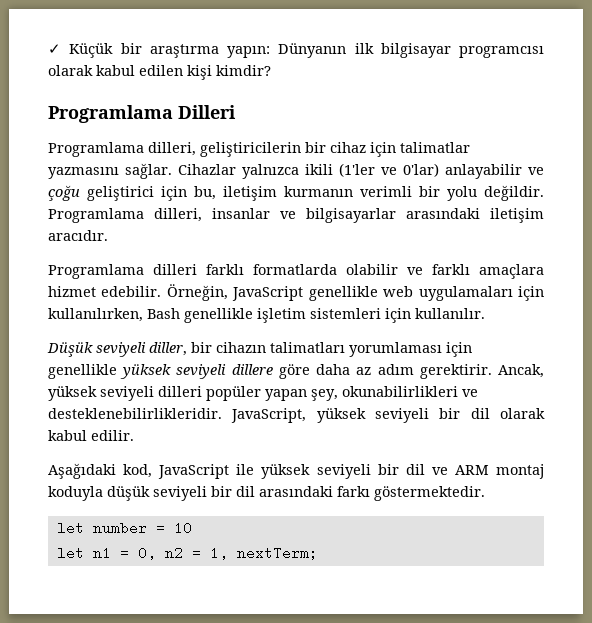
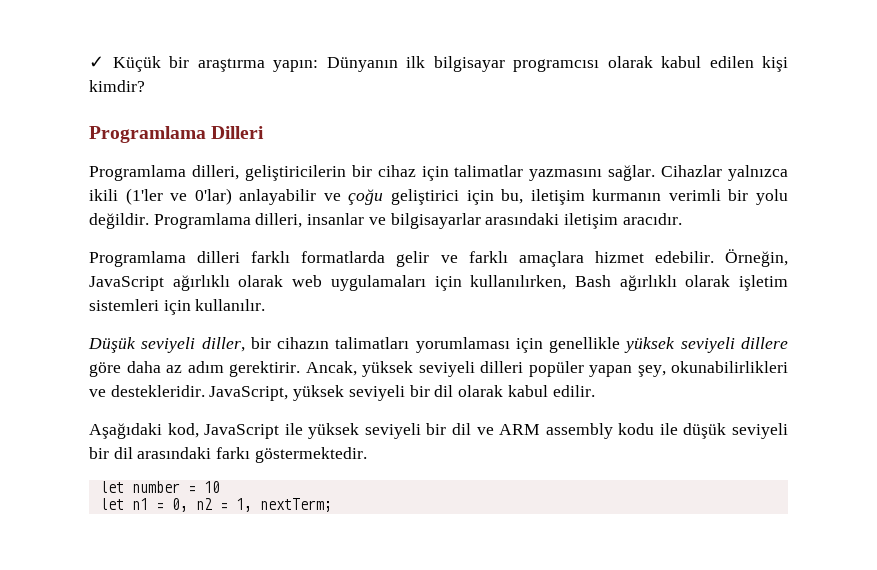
- Programlama dilleri farklı formatlarda olabilir ve farklı amaçlara hizmet edebilir.
+ Programlama dilleri farklı formatlarda gelir ve farklı amaçlara hizmet edebilir.
- Örneğin, JavaScript genellikle web uygulamaları için kullanılırken, Bash genellikle işletim sistemleri için kullanılır.
+ Örneğin, JavaScript ağırlıklı olarak web uygulamaları için kullanılırken, Bash ağırlıklı olarak işletim sistemleri için kullanılır.
- Ancak, yüksek seviyeli dilleri popüler yapan şey, okunabilirlikleri ve desteklenebilirlikleridir.
+ Ancak, yüksek seviyeli dilleri popüler yapan şey, okunabilirlikleri ve destekleridir.
- Aşağıdaki kod, JavaScript ile yüksek seviyeli bir dil ve ARM montaj koduyla düşük seviyeli bir dil arasındaki farkı göstermektedir.
+ Aşağıdaki kod, JavaScript ile yüksek seviyeli bir dil ve ARM assembly kodu ile düşük seviyeli bir dil arasındaki farkı göstermektedir.

